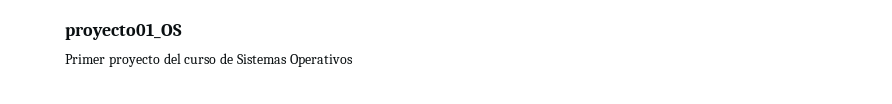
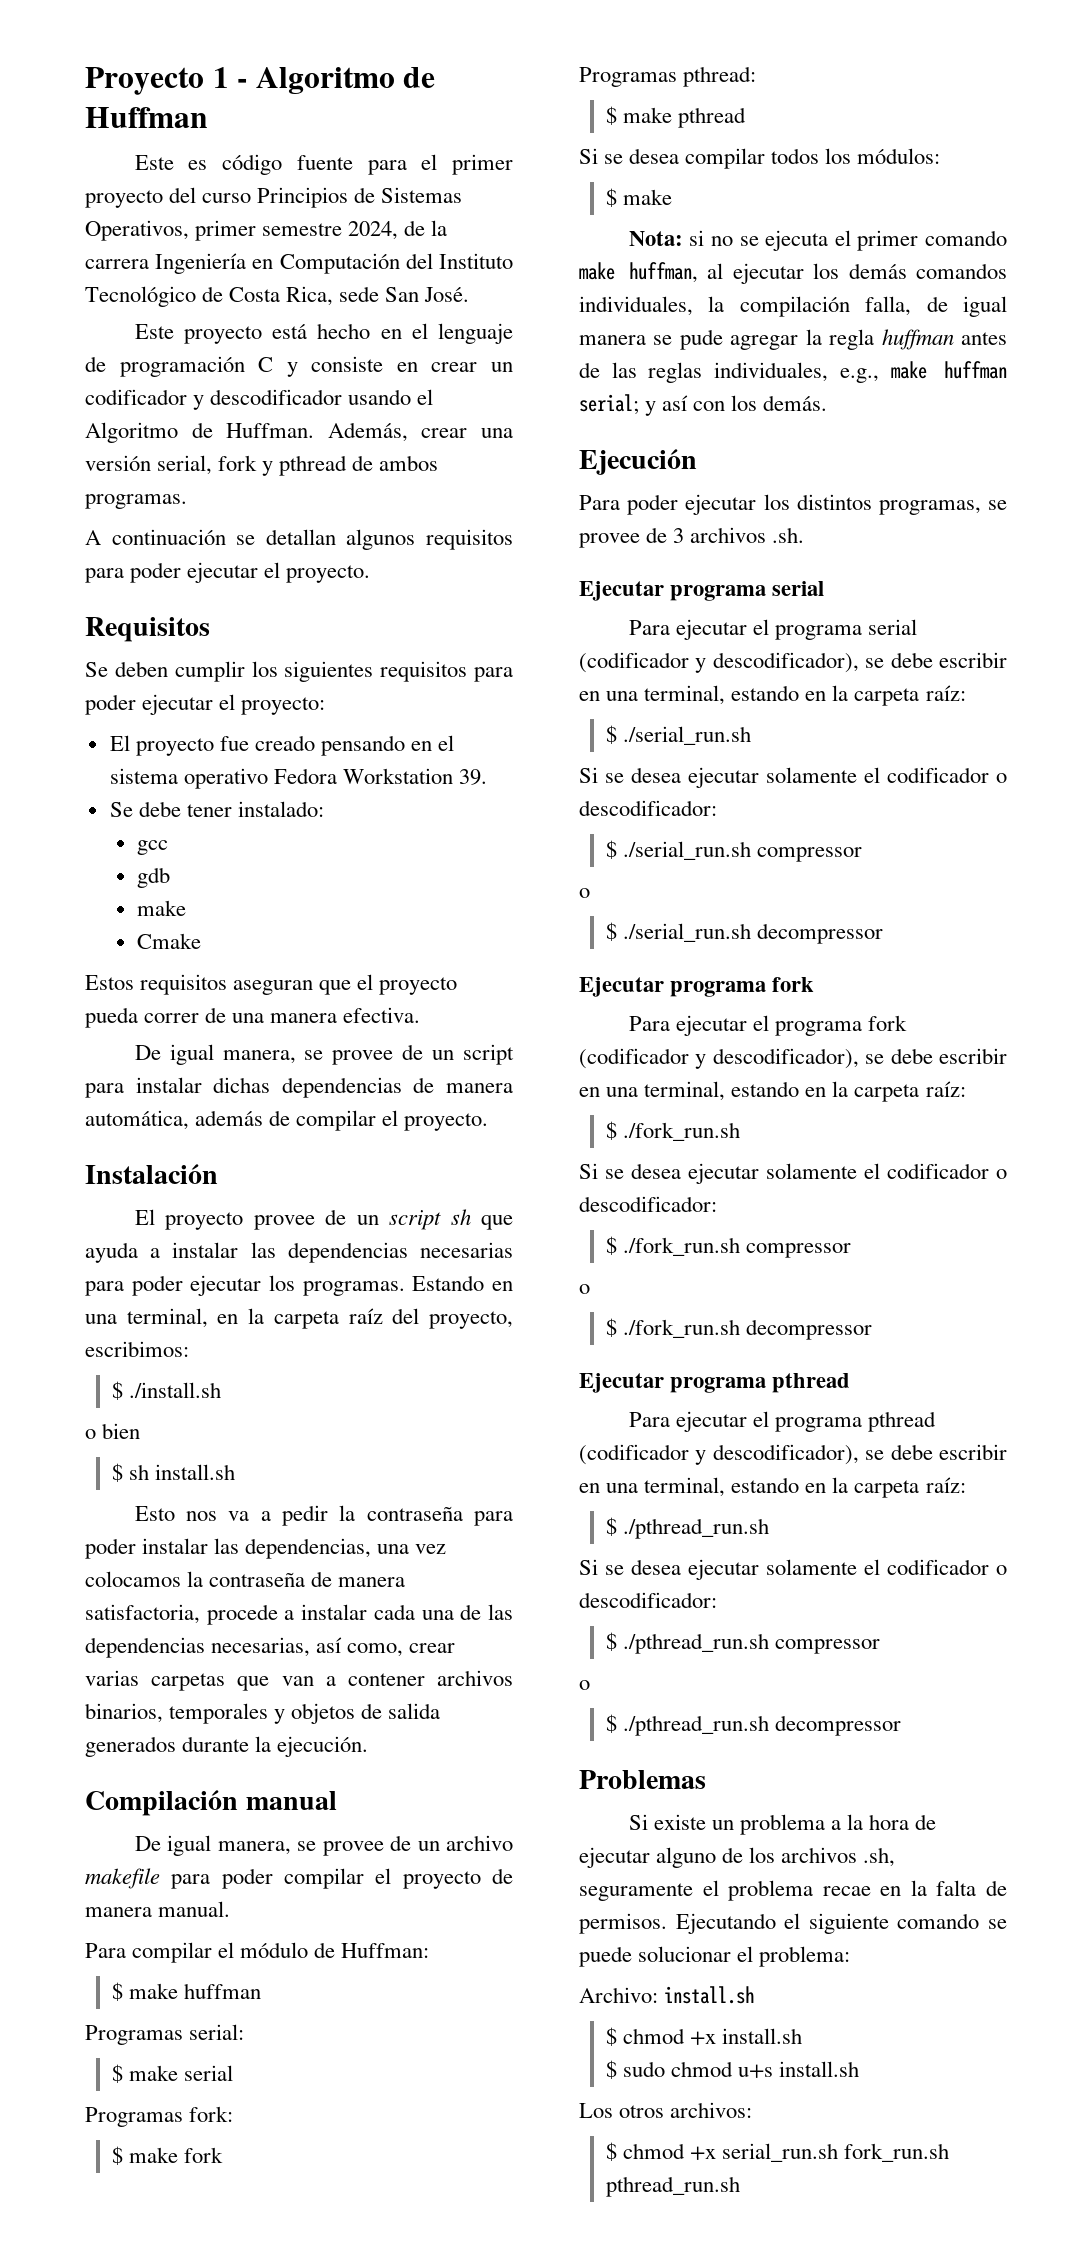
- proyecto01_OS
- Primer proyecto del curso de Sistemas Operativos
+ Proyecto 1 - Algoritmo de Huffman
+ Este es código fuente para el primer proyecto del curso Principios de Sistemas Operativos, primer semestre 2024, de la carrera Ingeniería en Computación del Instituto Tecnológico de Costa Rica, sede San José.
+ Este proyecto está hecho en el lenguaje de programación C y consiste en crear un codificador y descodificador usando el Algoritmo de Huffman. Además, crear una versión serial, fork y pthread de ambos programas.
+ A continuación se detallan algunos requisitos para poder ejecutar el proyecto.
+ Requisitos
+ Se deben cumplir los siguientes requisitos para poder ejecutar el proyecto:
+ El proyecto fue creado pensando en el sistema operativo Fedora Workstation 39.
+ Se debe tener instalado:
+ gcc
+ gdb
+ make
+ Cmake
+ Estos requisitos aseguran que el proyecto pueda correr de una manera efectiva.
+ De igual manera, se provee de un script para instalar dichas dependencias de manera automática, además de compilar el proyecto.
+ Instalación
+ El proyecto provee de un script sh que ayuda a instalar las dependencias necesarias para poder ejecutar los programas. Estando en una terminal, en la carpeta raíz del proyecto, escribimos:
+ $ ./install.sh
+ o bien
+ $ sh install.sh
+ Esto nos va a pedir la contraseña para poder instalar las dependencias, una vez colocamos la contraseña de manera satisfactoria, procede a instalar cada una de las dependencias necesarias, así como, crear varias carpetas que van a contener archivos binarios, temporales y objetos de salida generados durante la ejecución.
+ Compilación manual
+ De igual manera, se provee de un archivo makefile para poder compilar el proyecto de manera manual.
+ Para compilar el módulo de Huffman:
+ $ make huffman
+ Programas serial:
+ $ make serial
+ Programas fork:
+ $ make fork
+ Programas pthread:
+ $ make pthread
+ Si se desea compilar todos los módulos:
+ $ make
+ Nota: si no se ejecuta el primer comando make huffman, al ejecutar los demás comandos individuales, la compilación falla, de igual manera se pude agregar la regla huffman antes de las reglas individuales, e.g., make huffman serial; y así con los demás.
+ Ejecución
+ Para poder ejecutar los distintos programas, se provee de 3 archivos .sh.
+ Ejecutar programa serial
+ Para ejecutar el programa serial (codificador y descodificador), se debe escribir en una terminal, estando en la carpeta raíz:
+ $ ./serial_run.sh
+ Si se desea ejecutar solamente el codificador o descodificador:
+ $ ./serial_run.sh compressor
+ o
+ $ ./serial_run.sh decompressor
+ Ejecutar programa fork
+ Para ejecutar el programa fork (codificador y descodificador), se debe escribir en una terminal, estando en la carpeta raíz:
+ $ ./fork_run.sh
+ Si se desea ejecutar solamente el codificador o descodificador:
+ $ ./fork_run.sh compressor
+ o
+ $ ./fork_run.sh decompressor
+ Ejecutar programa pthread
+ Para ejecutar el programa pthread (codificador y descodificador), se debe escribir en una terminal, estando en la carpeta raíz:
+ $ ./pthread_run.sh
+ Si se desea ejecutar solamente el codificador o descodificador:
+ $ ./pthread_run.sh compressor
+ o
+ $ ./pthread_run.sh decompressor
+ Problemas
+ Si existe un problema a la hora de ejecutar alguno de los archivos .sh, seguramente el problema recae en la falta de permisos. Ejecutando el siguiente comando se puede solucionar el problema:
+ Archivo: install.sh
+ $ chmod +x install.sh
+ $ sudo chmod u+s install.sh
+ Los otros archivos:
+ $ chmod +x serial_run.sh fork_run.sh pthread_run.sh

